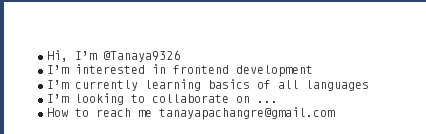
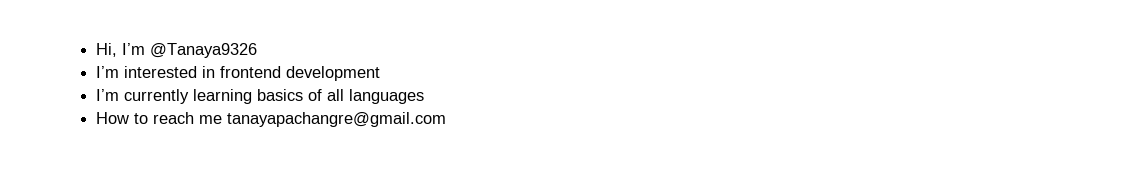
- I’m looking to collaborate on ...

